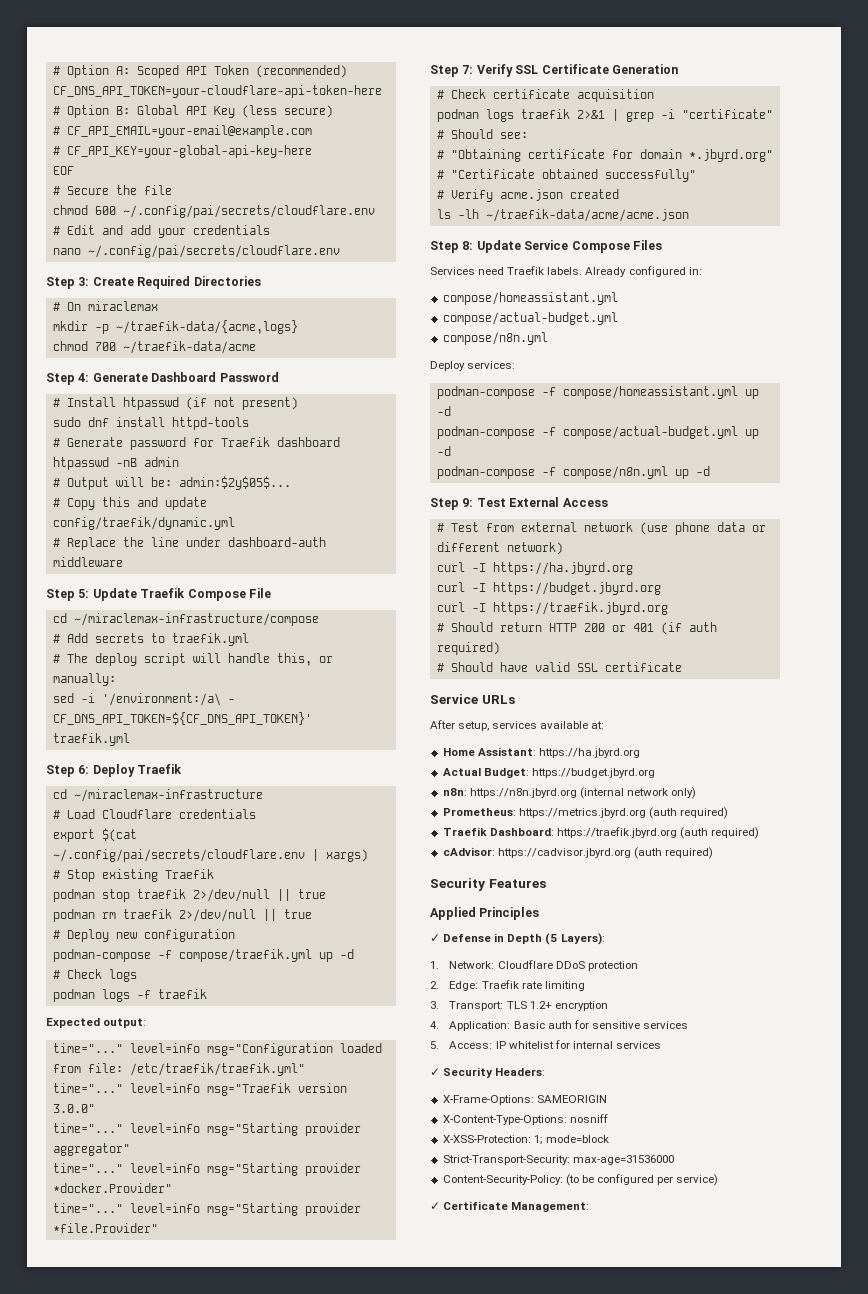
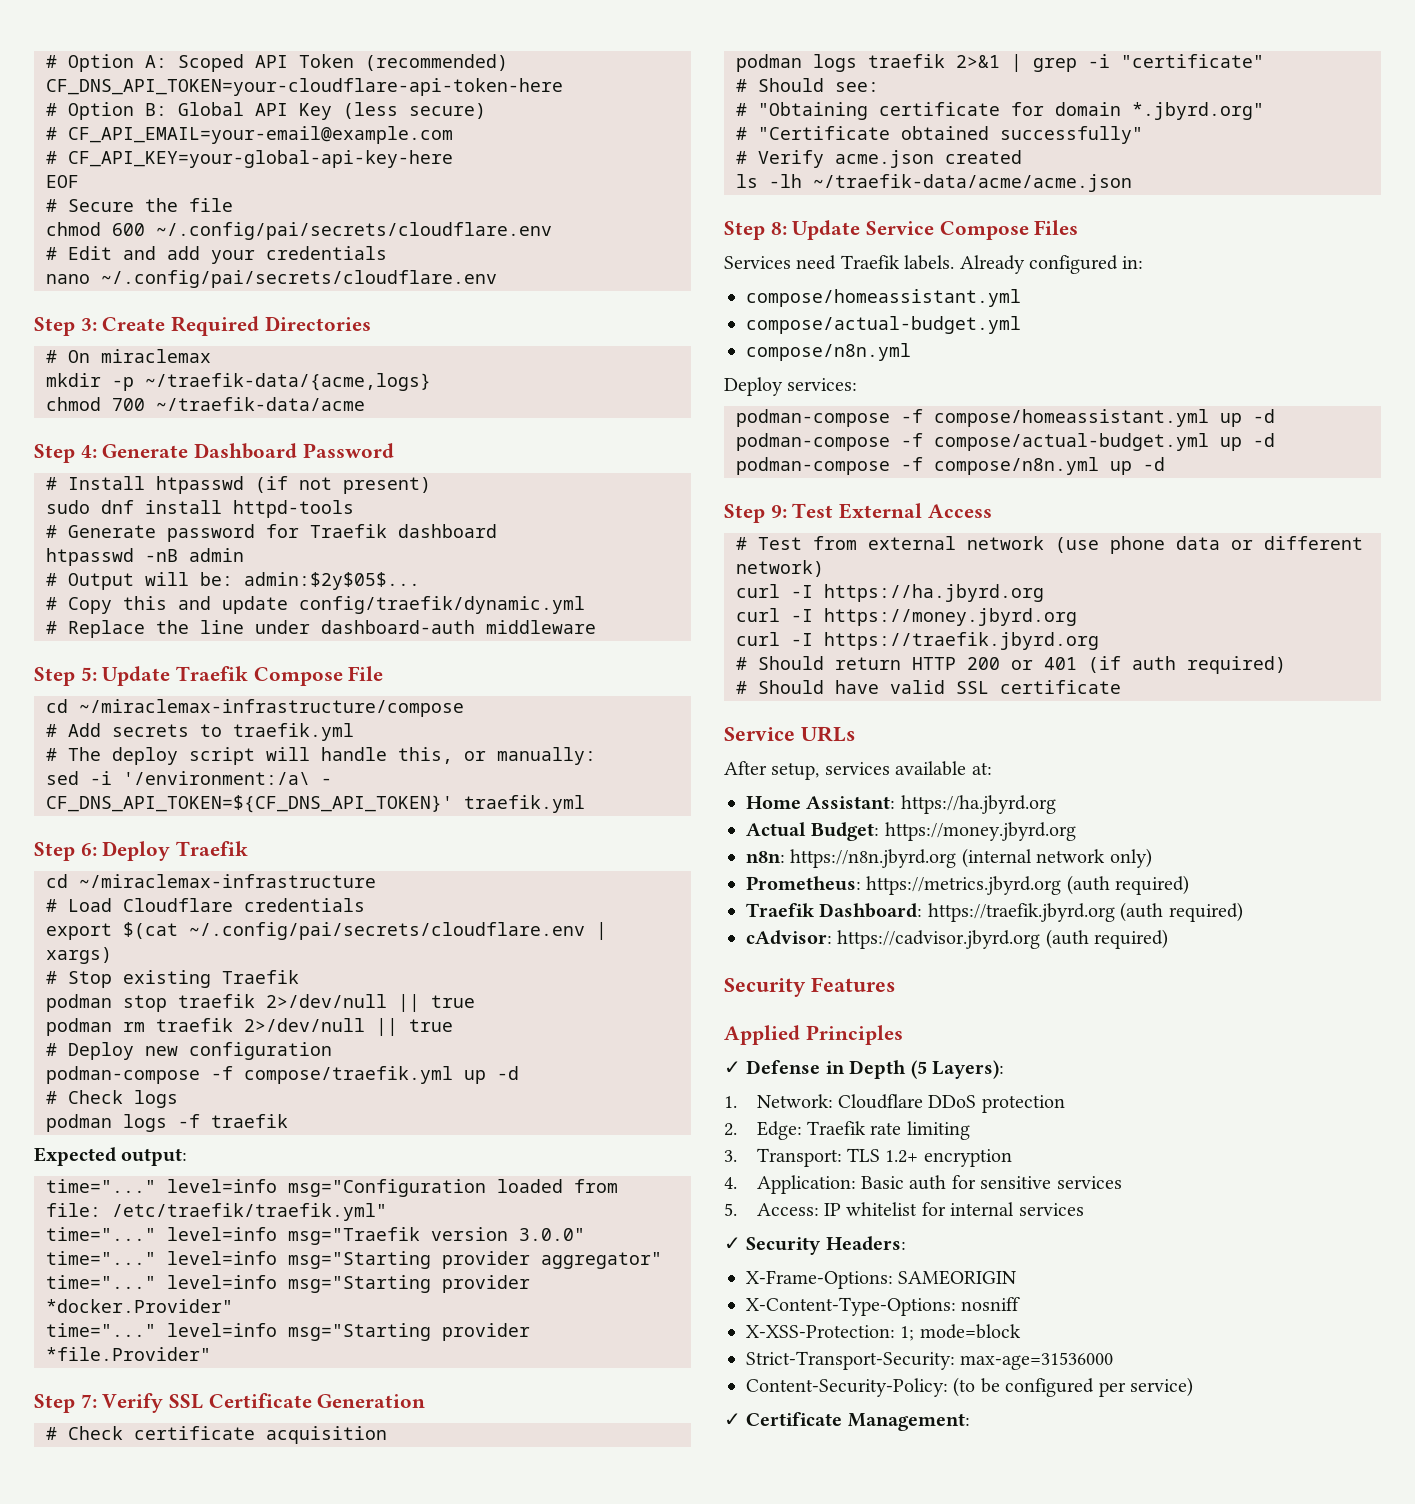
- curl -I https://budget.jbyrd.org
+ curl -I https://money.jbyrd.org
- Actual Budget: https://budget.jbyrd.org
+ Actual Budget: https://money.jbyrd.org

